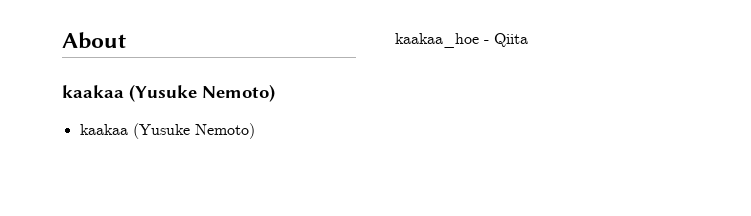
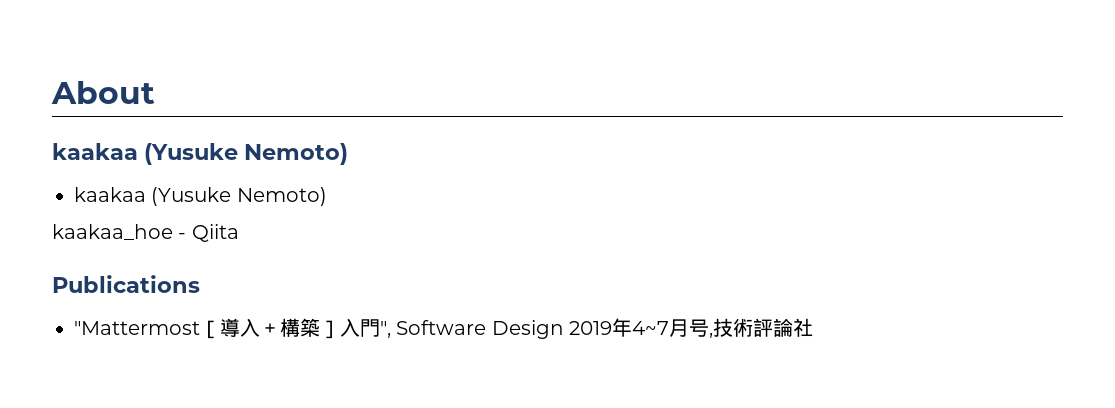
+ Publications
+ "Mattermost［導入＋構築］入門", Software Design 2019年4~7月号,技術評論社

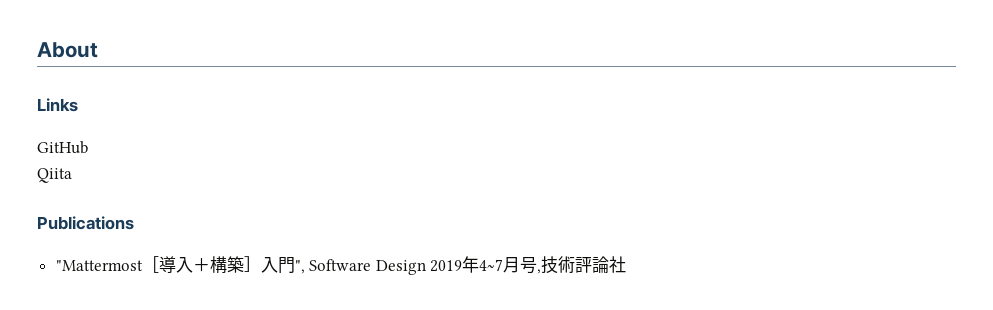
  About
- kaakaa (Yusuke Nemoto)
- kaakaa (Yusuke Nemoto)
- kaakaa_hoe - Qiita
+ Links
+ GitHub
+ Qiita

